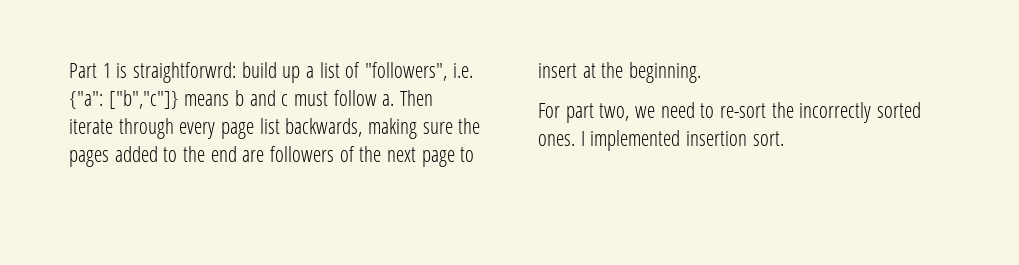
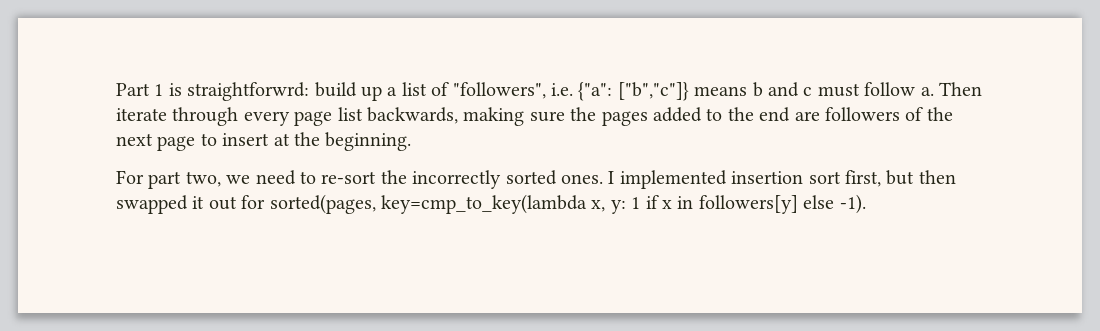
- I implemented insertion sort.
+ I implemented insertion sort first, but then swapped it out for sorted(pages, key=cmp_to_key(lambda x, y: 1 if x in followers[y] else -1).

